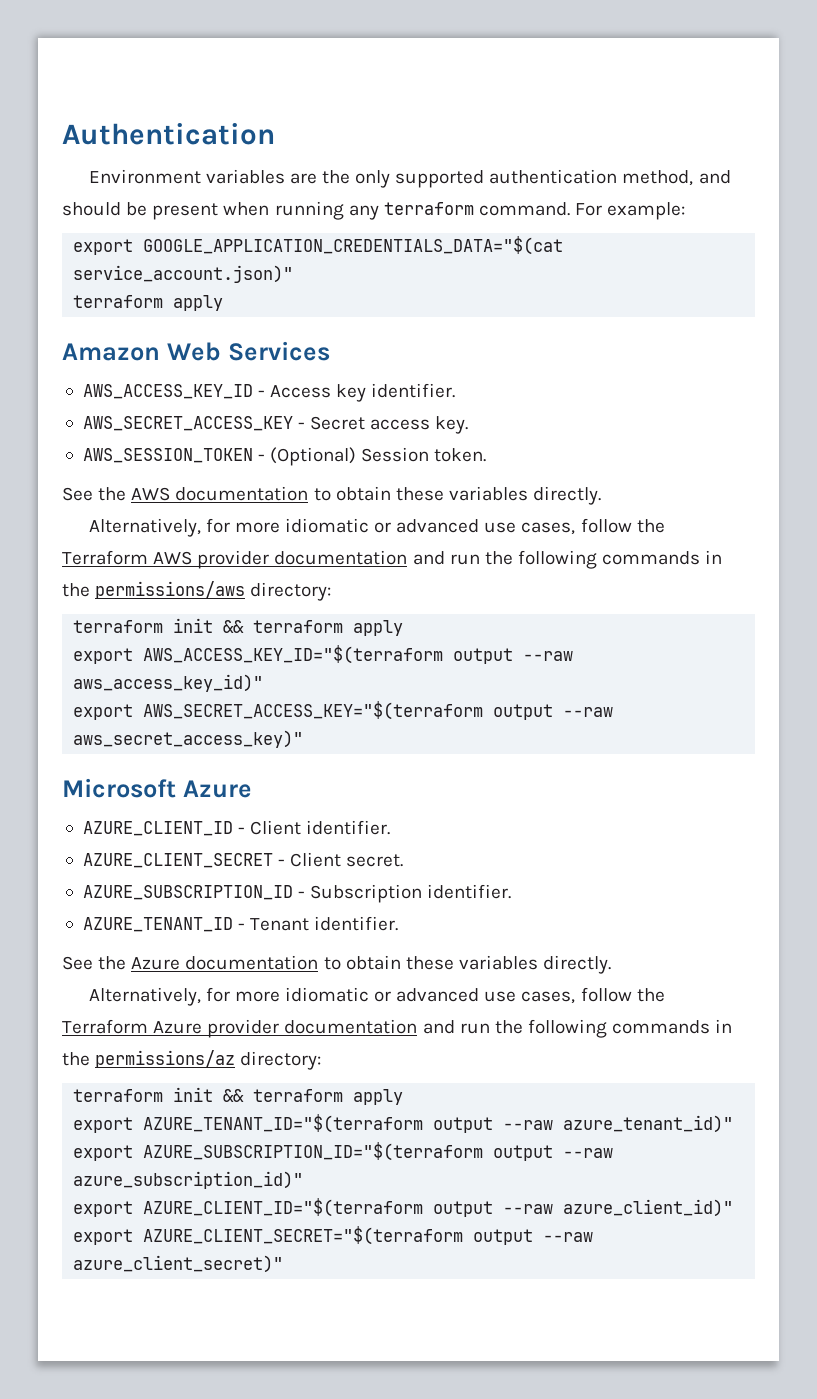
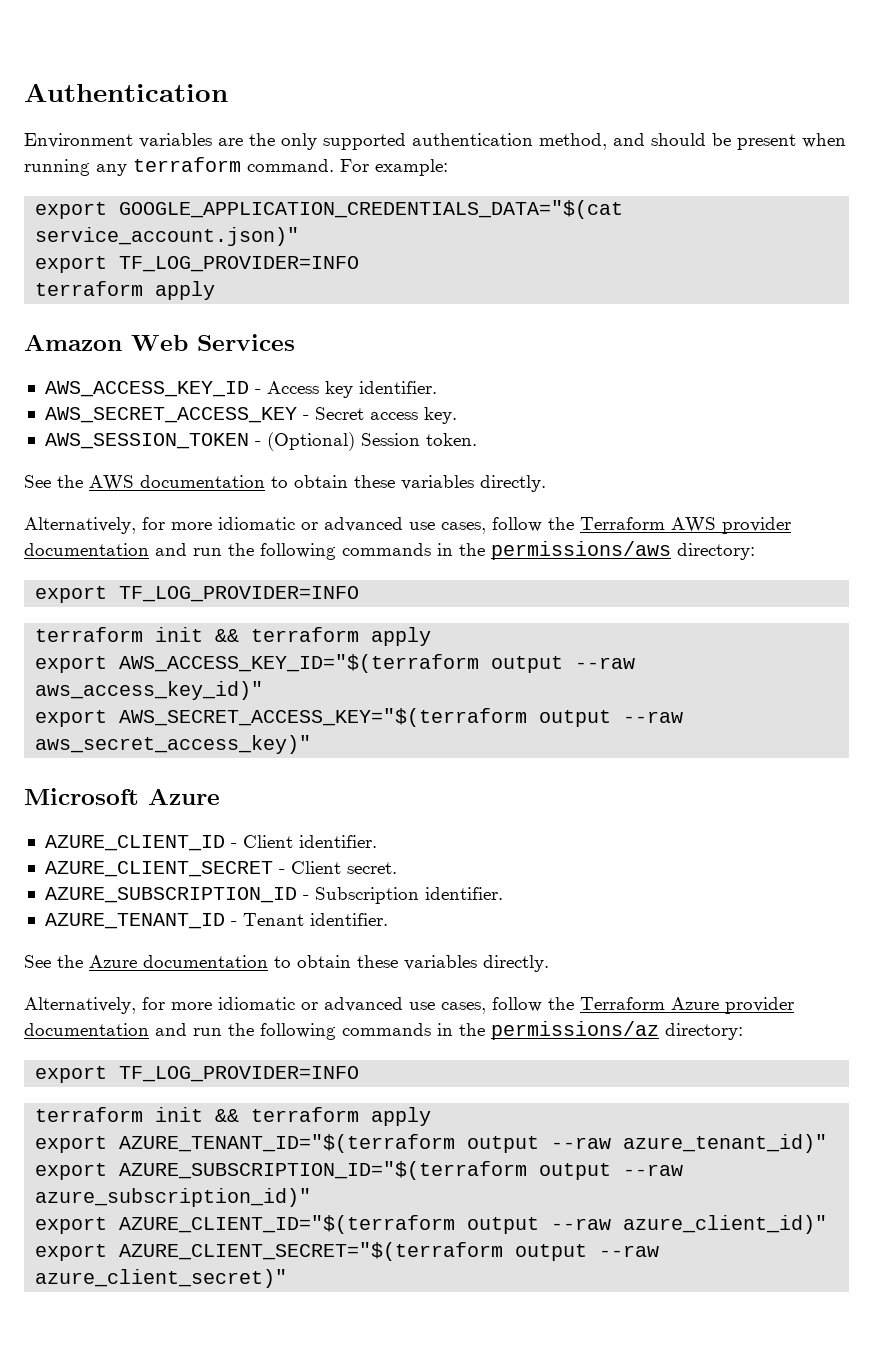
  export GOOGLE_APPLICATION_CREDENTIALS_DATA="$(cat service_account.json)"
+ export TF_LOG_PROVIDER=INFO
  Alternatively, for more idiomatic or advanced use cases, follow the Terraform AWS provider documentation and run the following commands in the permissions/aws directory:
+ export TF_LOG_PROVIDER=INFO
  Alternatively, for more idiomatic or advanced use cases, follow the Terraform Azure provider documentation and run the following commands in the permissions/az directory:
+ export TF_LOG_PROVIDER=INFO

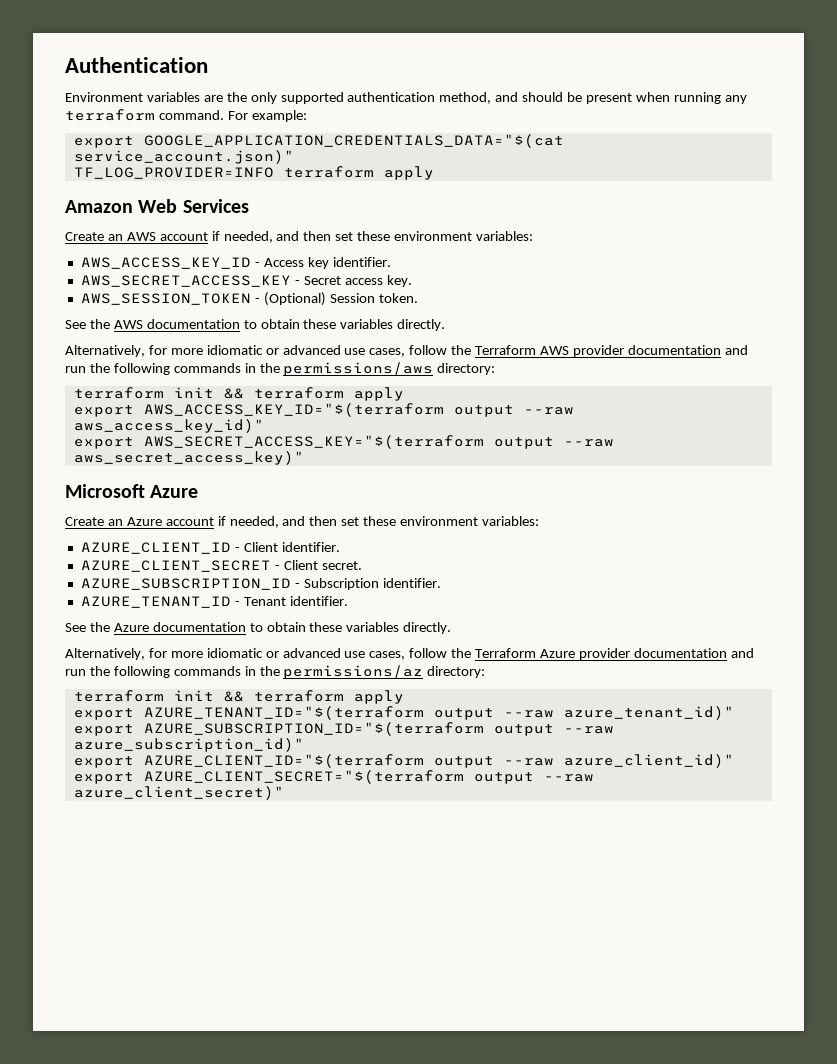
  export GOOGLE_APPLICATION_CREDENTIALS_DATA="$(cat service_account.json)"
- export TF_LOG_PROVIDER=INFO
- terraform apply
+ TF_LOG_PROVIDER=INFO terraform apply
+ Create an AWS account if needed, and then set these environment variables:
  Alternatively, for more idiomatic or advanced use cases, follow the Terraform AWS provider documentation and run the following commands in the permissions/aws directory:
- export TF_LOG_PROVIDER=INFO
+ Create an Azure account if needed, and then set these environment variables:
  Alternatively, for more idiomatic or advanced use cases, follow the Terraform Azure provider documentation and run the following commands in the permissions/az directory:
- export TF_LOG_PROVIDER=INFO

